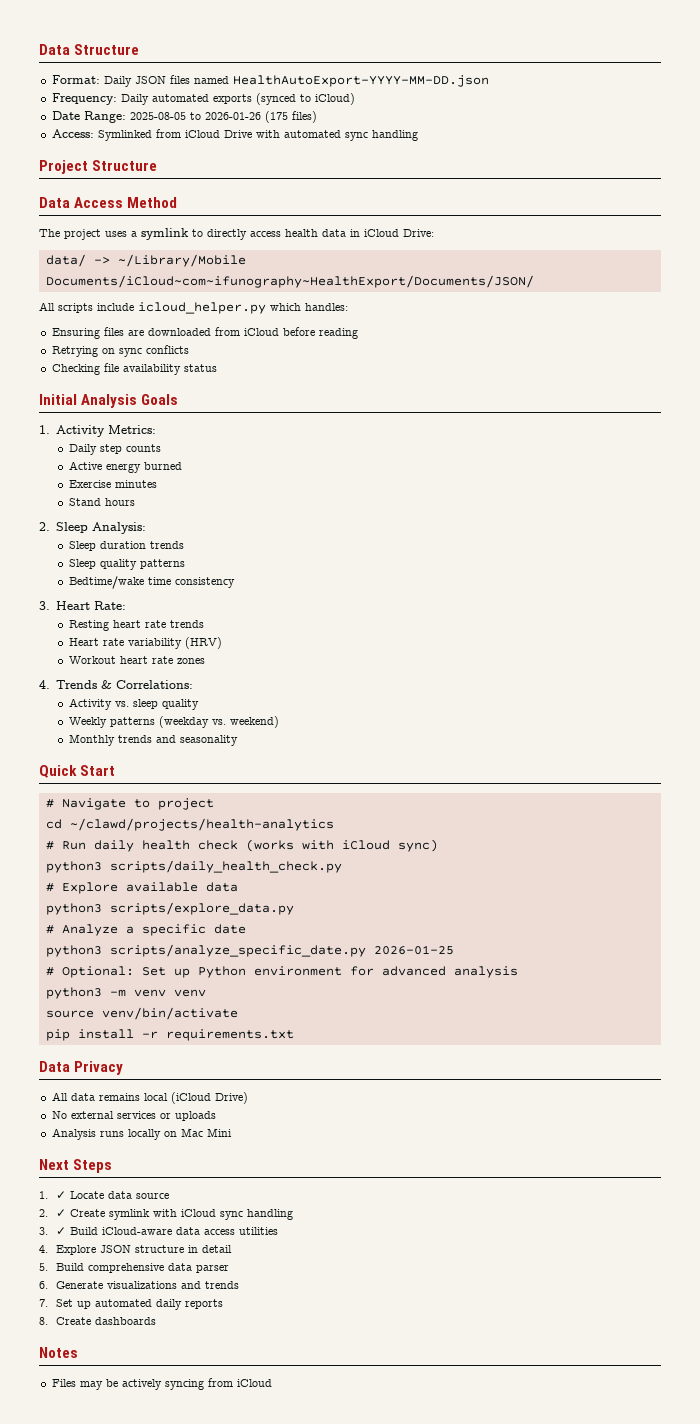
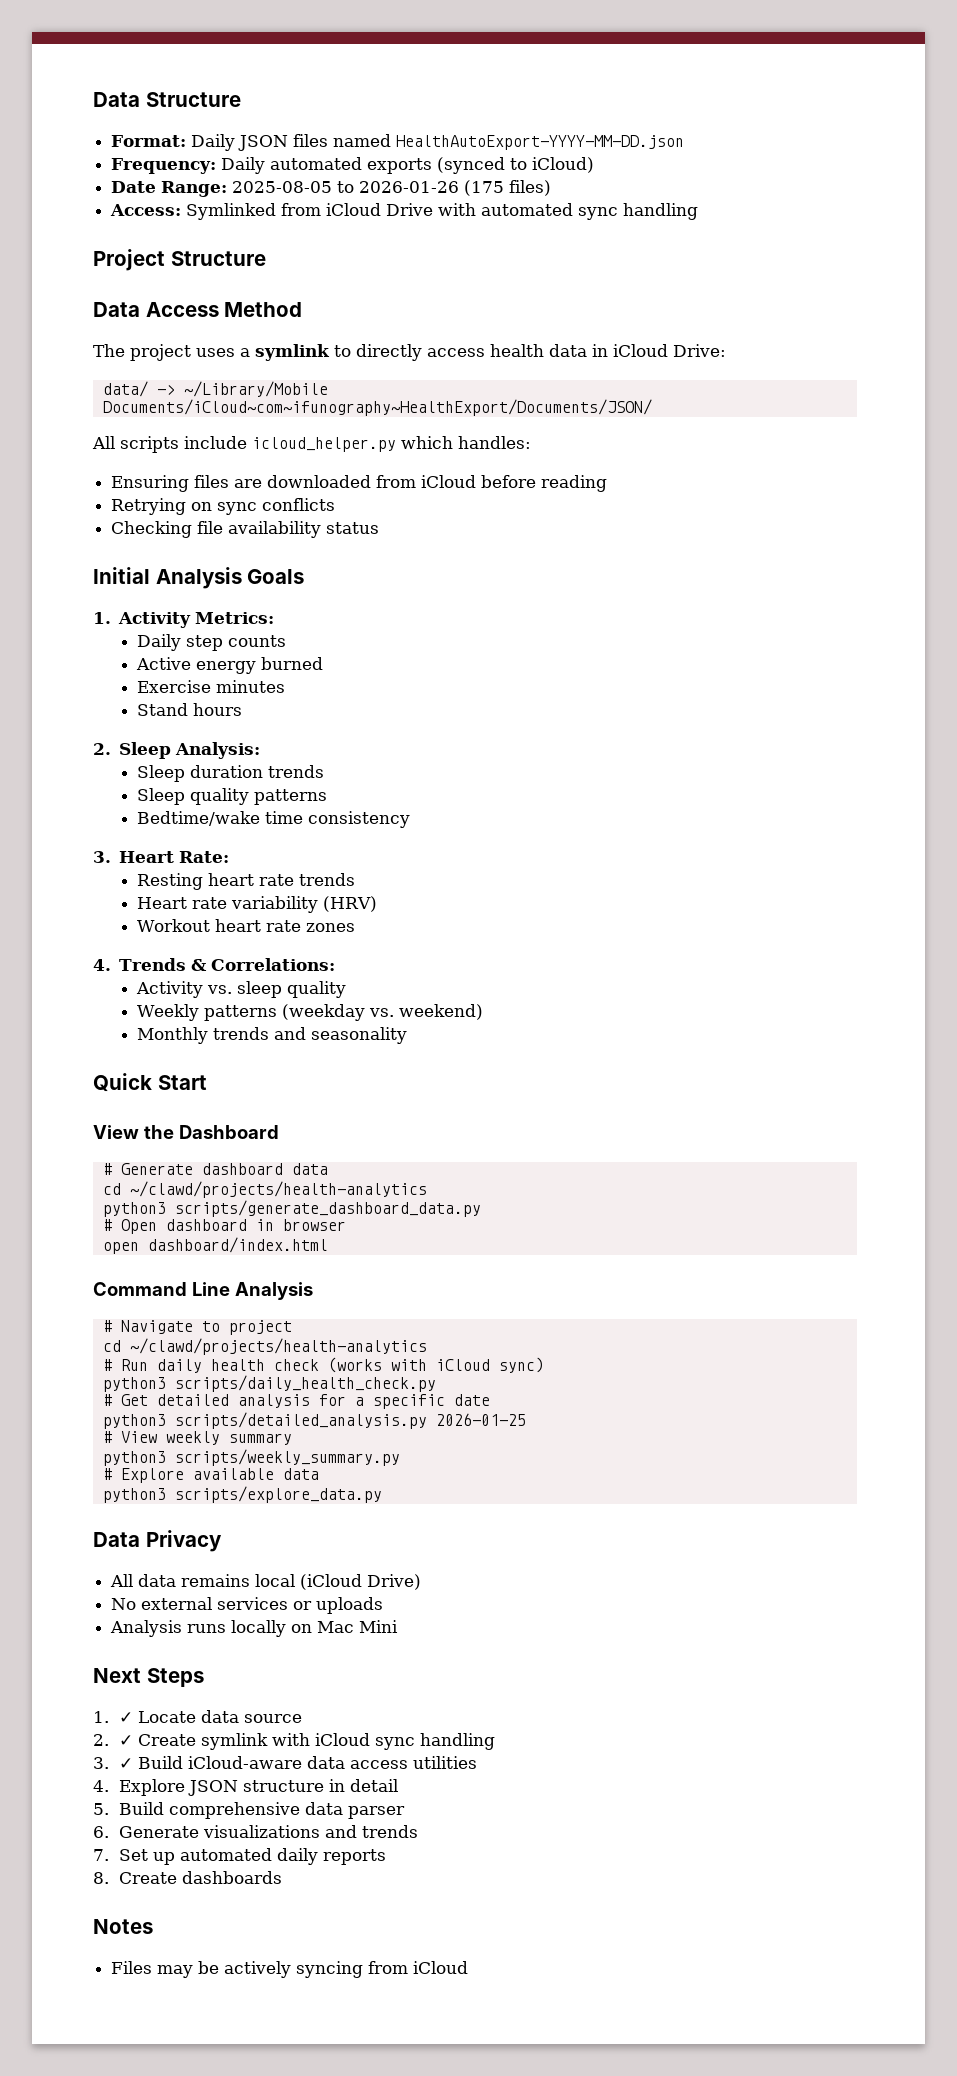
+ View the Dashboard
+ # Generate dashboard data
+ cd ~/clawd/projects/health-analytics
+ python3 scripts/generate_dashboard_data.py
+ # Open dashboard in browser
+ open dashboard/index.html
+ Command Line Analysis
+ # Get detailed analysis for a specific date
+ python3 scripts/detailed_analysis.py 2026-01-25
+ # View weekly summary
+ python3 scripts/weekly_summary.py
- # Analyze a specific date
- python3 scripts/analyze_specific_date.py 2026-01-25
- # Optional: Set up Python environment for advanced analysis
- python3 -m venv venv
- source venv/bin/activate
- pip install -r requirements.txt

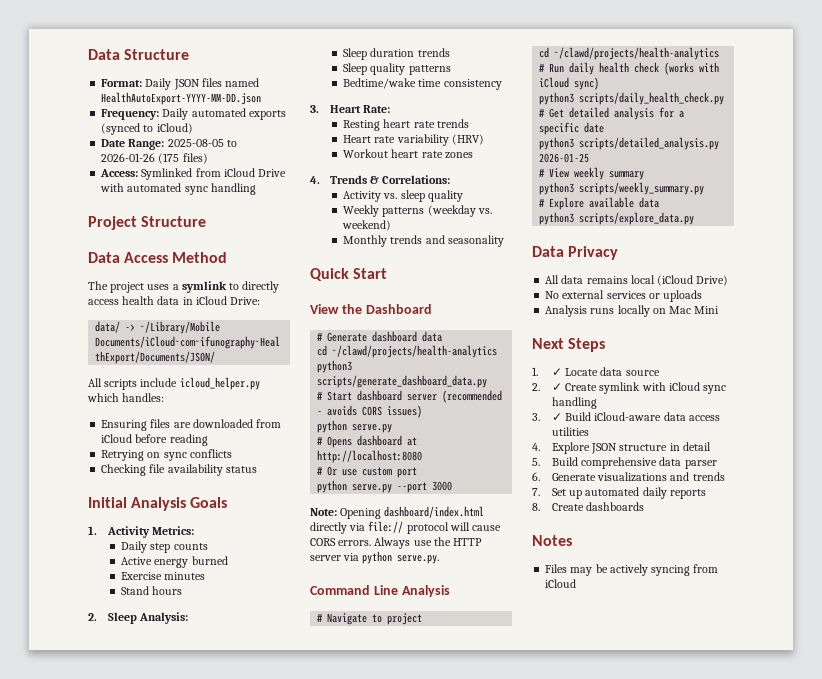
- # Open dashboard in browser
- open dashboard/index.html
+ # Start dashboard server (recommended - avoids CORS issues)
+ python serve.py
+ # Opens dashboard at http://localhost:8080
+ # Or use custom port
+ python serve.py --port 3000
+ Note: Opening dashboard/index.html directly via file:// protocol will cause CORS errors. Always use the HTTP server via python serve.py.

